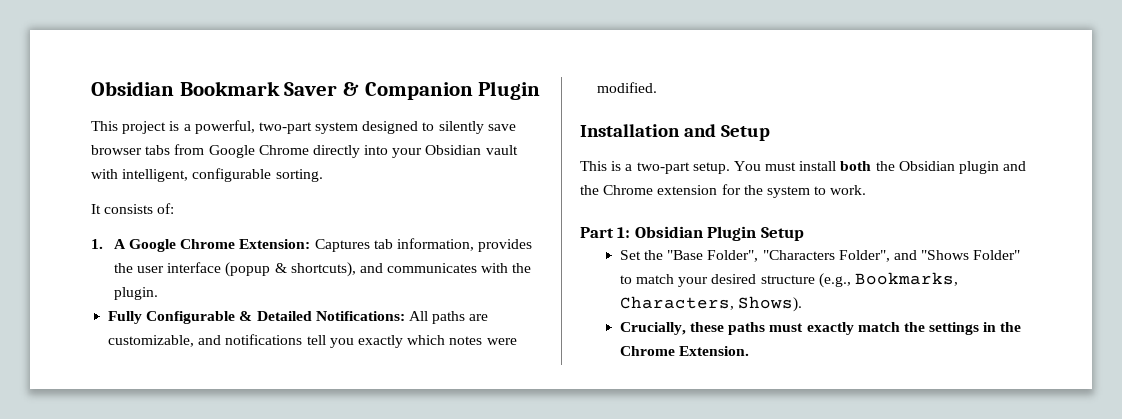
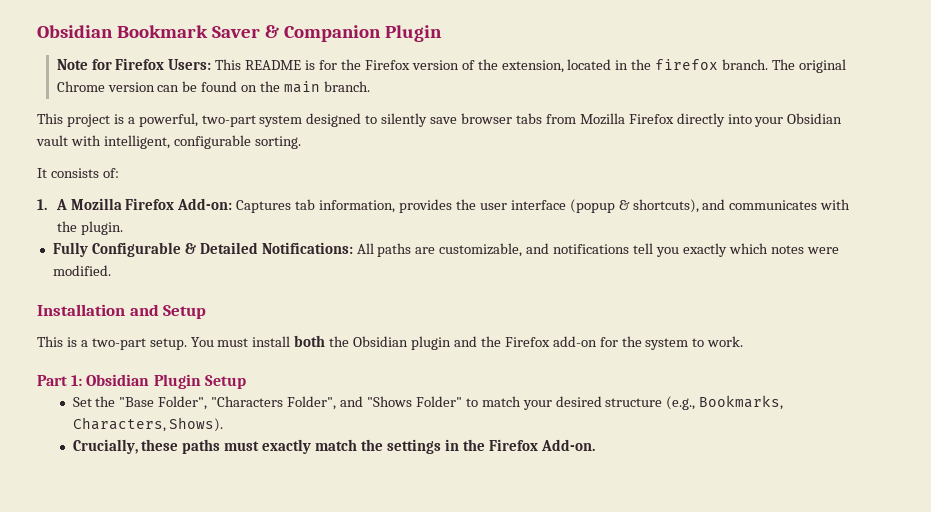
+ Note for Firefox Users: This README is for the Firefox version of the extension, located in the firefox branch. The original Chrome version can be found on the main branch.
- This project is a powerful, two-part system designed to silently save browser tabs from Google Chrome directly into your Obsidian vault with intelligent, configurable sorting.
+ This project is a powerful, two-part system designed to silently save browser tabs from Mozilla Firefox directly into your Obsidian vault with intelligent, configurable sorting.
- 1. A Google Chrome Extension: Captures tab information, provides the user interface (popup & shortcuts), and communicates with the plugin.
+ 1. A Mozilla Firefox Add-on: Captures tab information, provides the user interface (popup & shortcuts), and communicates with the plugin.
- You must install both the Obsidian plugin and the Chrome extension for the system to work.
+ You must install both the Obsidian plugin and the Firefox add-on for the system to work.
- Crucially, these paths must exactly match the settings in the Chrome Extension.
+ Crucially, these paths must exactly match the settings in the Firefox Add-on.

